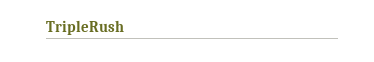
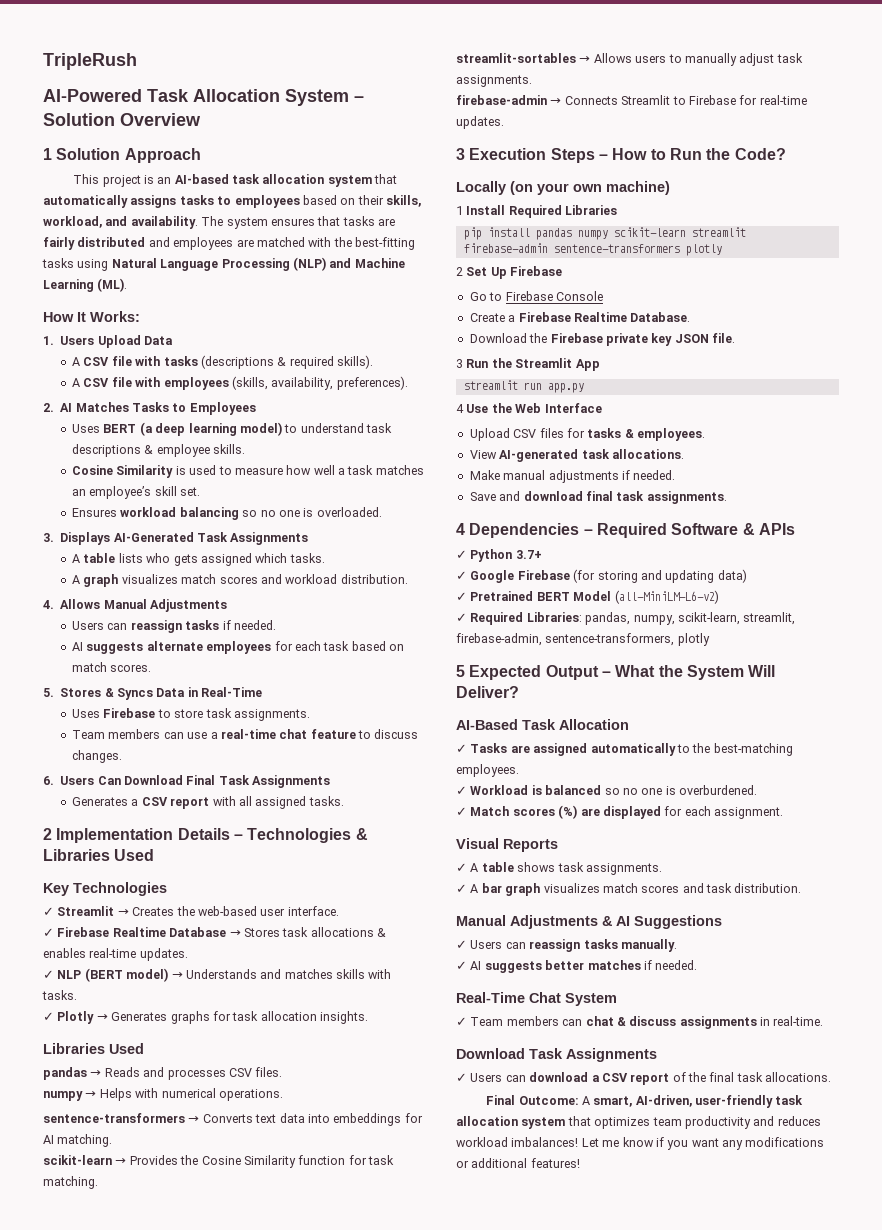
+ AI-Powered Task Allocation System – Solution Overview
+ 1 Solution Approach
+ This project is an AI-based task allocation system that automatically assigns tasks to employees based on their skills, workload, and availability. The system ensures that tasks are fairly distributed and employees are matched with the best-fitting tasks using Natural Language Processing (NLP) and Machine Learning (ML).
+ How It Works:
+ 1. Users Upload Data
+ A CSV file with tasks (descriptions & required skills).
+ A CSV file with employees (skills, availability, preferences).
+ 2. AI Matches Tasks to Employees
+ Uses BERT (a deep learning model) to understand task descriptions & employee skills.
+ Cosine Similarity is used to measure how well a task matches an employee’s skill set.
+ Ensures workload balancing so no one is overloaded.
+ 3. Displays AI-Generated Task Assignments
+ A table lists who gets assigned which tasks.
+ A graph visualizes match scores and workload distribution.
+ 4. Allows Manual Adjustments
+ Users can reassign tasks if needed.
+ AI suggests alternate employees for each task based on match scores.
+ 5. Stores & Syncs Data in Real-Time
+ Uses Firebase to store task assignments.
+ Team members can use a real-time chat feature to discuss changes.
+ 6. Users Can Download Final Task Assignments
+ Generates a CSV report with all assigned tasks.
+ 2 Implementation Details – Technologies & Libraries Used
+ Key Technologies
+ ✓ Streamlit → Creates the web-based user interface.
+ ✓ Firebase Realtime Database → Stores task allocations & enables real-time updates.
+ ✓ NLP (BERT model) → Understands and matches skills with tasks.
+ ✓ Plotly → Generates graphs for task allocation insights.
+ Libraries Used
+ pandas → Reads and processes CSV files.
+ numpy → Helps with numerical operations.
+ sentence-transformers → Converts text data into embeddings for AI matching.
+ scikit-learn → Provides the Cosine Similarity function for task matching.
+ streamlit-sortables → Allows users to manually adjust task assignments.
+ firebase-admin → Connects Streamlit to Firebase for real-time updates.
+ 3 Execution Steps – How to Run the Code?
+ Locally (on your own machine)
+ 1 Install Required Libraries
+ pip install pandas numpy scikit-learn streamlit firebase-admin sentence-transformers plotly
+ 2 Set Up Firebase
+ Go to Firebase Console
+ Create a Firebase Realtime Database.
+ Download the Firebase private key JSON file.
+ 3 Run the Streamlit App
+ streamlit run app.py
+ 4 Use the Web Interface
+ Upload CSV files for tasks & employees.
+ View AI-generated task allocations.
+ Make manual adjustments if needed.
+ Save and download final task assignments.
+ 4 Dependencies – Required Software & APIs
+ ✓ Python 3.7+
+ ✓ Google Firebase (for storing and updating data)
+ ✓ Pretrained BERT Model (all-MiniLM-L6-v2)
+ ✓ Required Libraries: pandas, numpy, scikit-learn, streamlit, firebase-admin, sentence-transformers, plotly
+ 5 Expected Output – What the System Will Deliver?
+ AI-Based Task Allocation
+ ✓ Tasks are assigned automatically to the best-matching employees.
+ ✓ Workload is balanced so no one is overburdened.
+ ✓ Match scores (%) are displayed for each assignment.
+ Visual Reports
+ ✓ A table shows task assignments.
+ ✓ A bar graph visualizes match scores and task distribution.
+ Manual Adjustments & AI Suggestions
+ ✓ Users can reassign tasks manually.
+ ✓ AI suggests better matches if needed.
+ Real-Time Chat System
+ ✓ Team members can chat & discuss assignments in real-time.
+ Download Task Assignments
+ ✓ Users can download a CSV report of the final task allocations.
+ Final Outcome: A smart, AI-driven, user-friendly task allocation system that optimizes team productivity and reduces workload imbalances! Let me know if you want any modifications or additional features!

